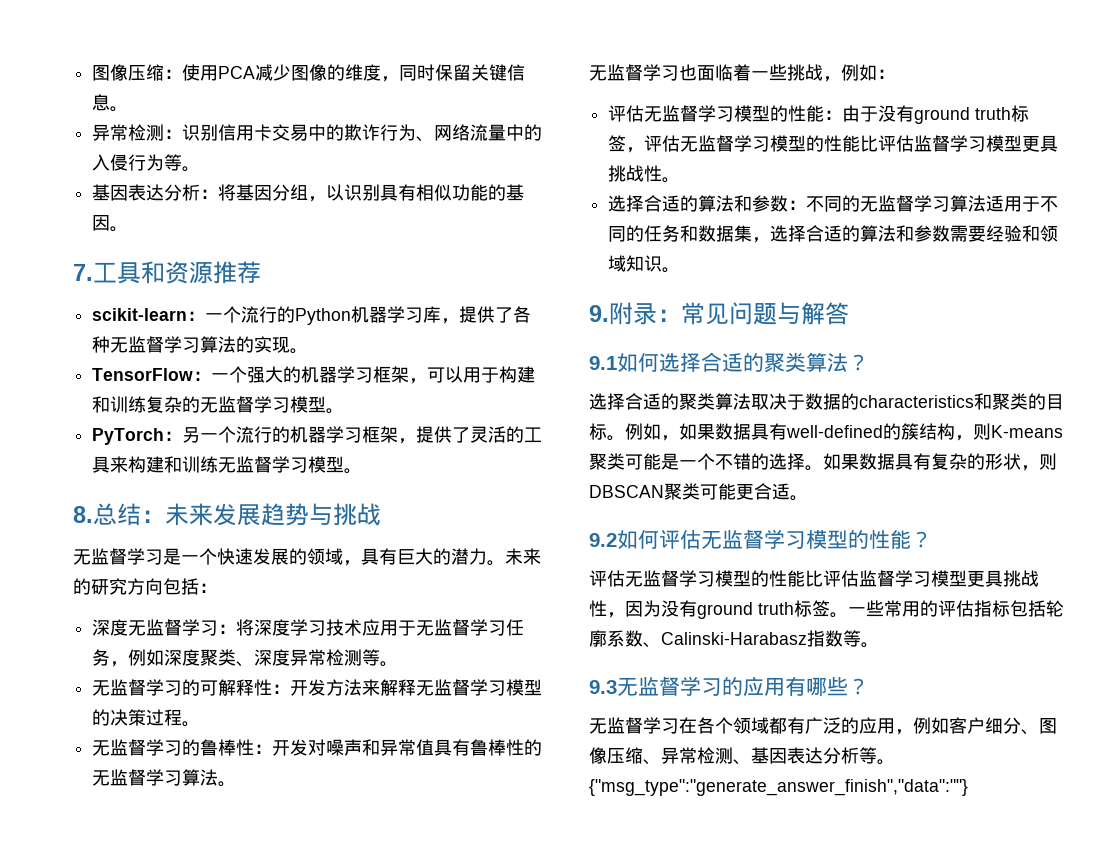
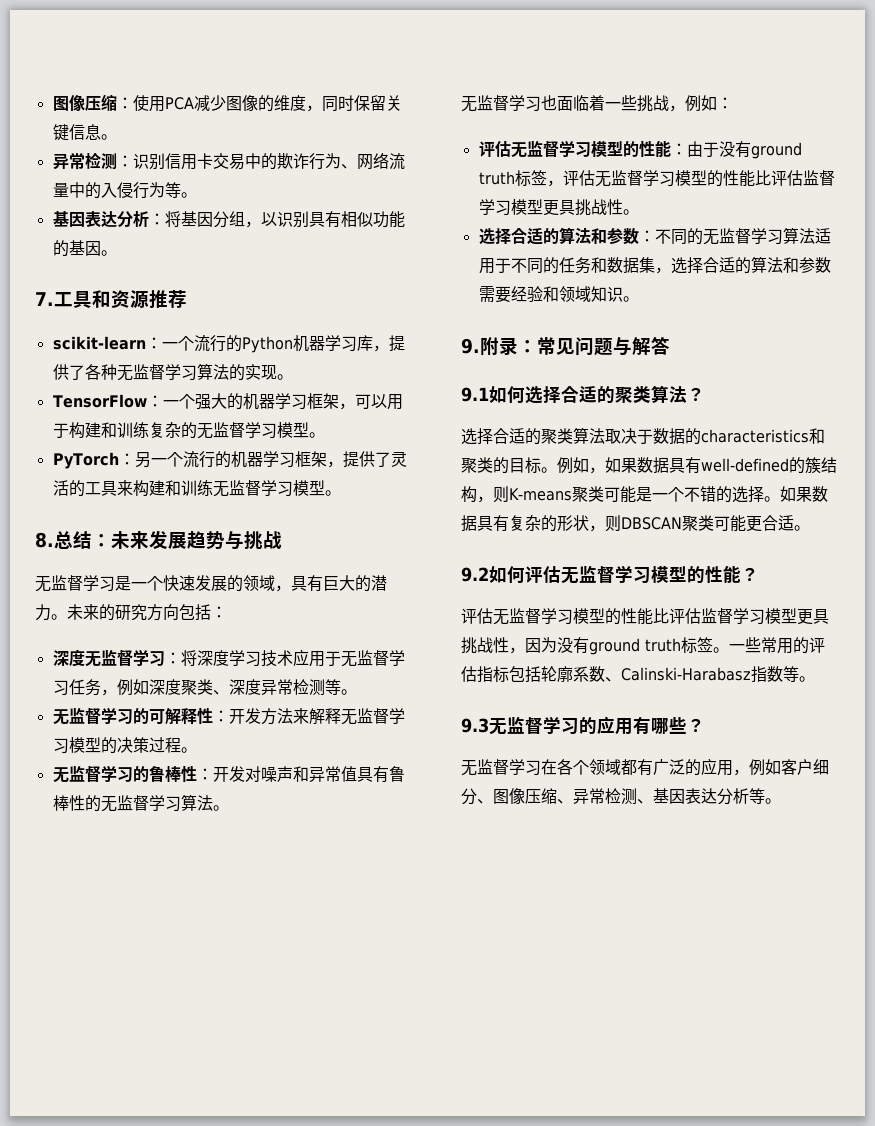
- {"msg_type":"generate_answer_finish","data":""}

